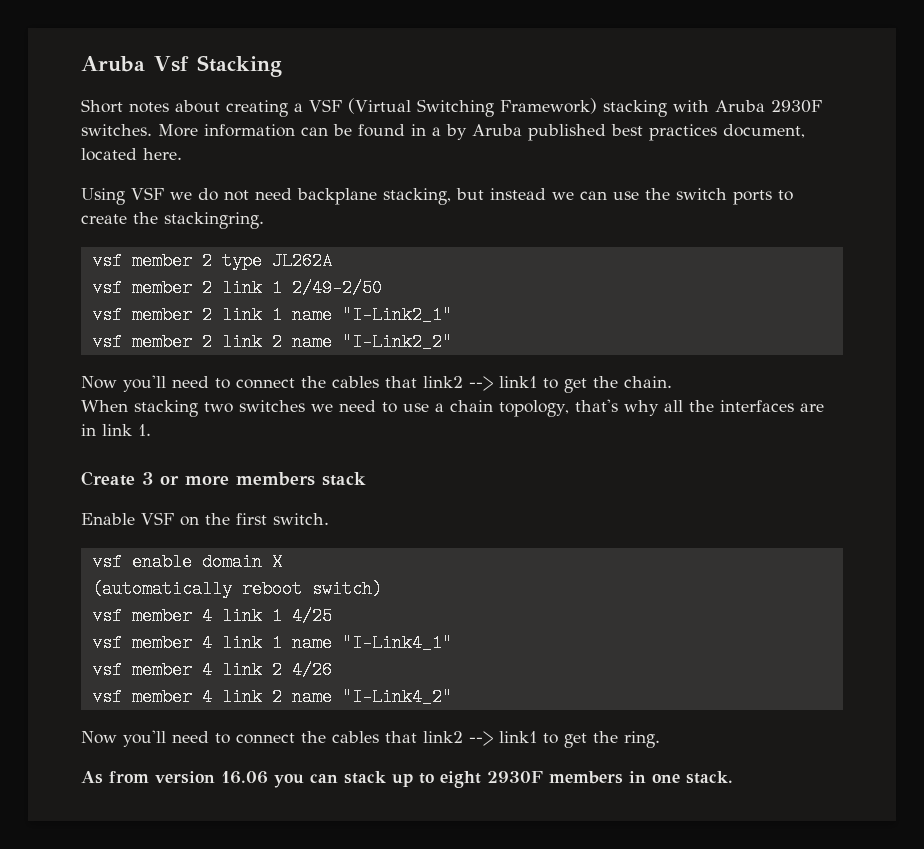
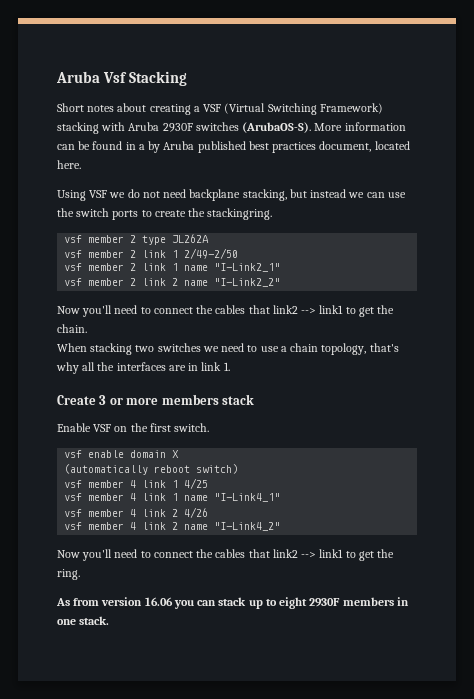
- Short notes about creating a VSF (Virtual Switching Framework) stacking with Aruba 2930F switches.
+ Short notes about creating a VSF (Virtual Switching Framework) stacking with Aruba 2930F switches (ArubaOS-S).

